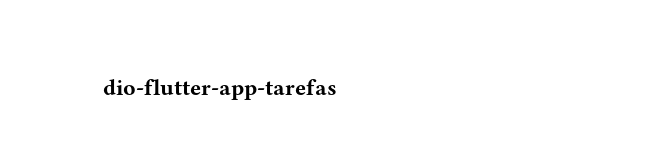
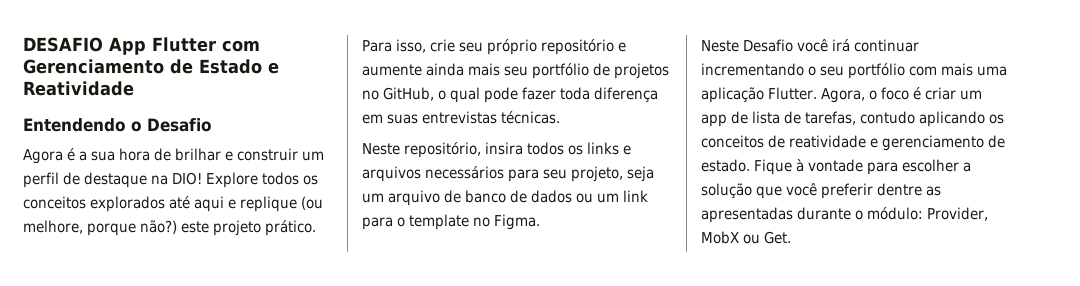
- dio-flutter-app-tarefas
+ DESAFIO App Flutter com Gerenciamento de Estado e Reatividade
+ Entendendo o Desafio
+ Agora é a sua hora de brilhar e construir um perfil de destaque na DIO! Explore todos os conceitos explorados até aqui e replique (ou melhore, porque não?) este projeto prático. Para isso, crie seu próprio repositório e aumente ainda mais seu portfólio de projetos no GitHub, o qual pode fazer toda diferença em suas entrevistas técnicas.
+ Neste repositório, insira todos os links e arquivos necessários para seu projeto, seja um arquivo de banco de dados ou um link para o template no Figma.
+ Neste Desafio você irá continuar incrementando o seu portfólio com mais uma aplicação Flutter. Agora, o foco é criar um app de lista de tarefas, contudo aplicando os conceitos de reatividade e gerenciamento de estado. Fique à vontade para escolher a solução que você preferir dentre as apresentadas durante o módulo: Provider, MobX ou Get.

